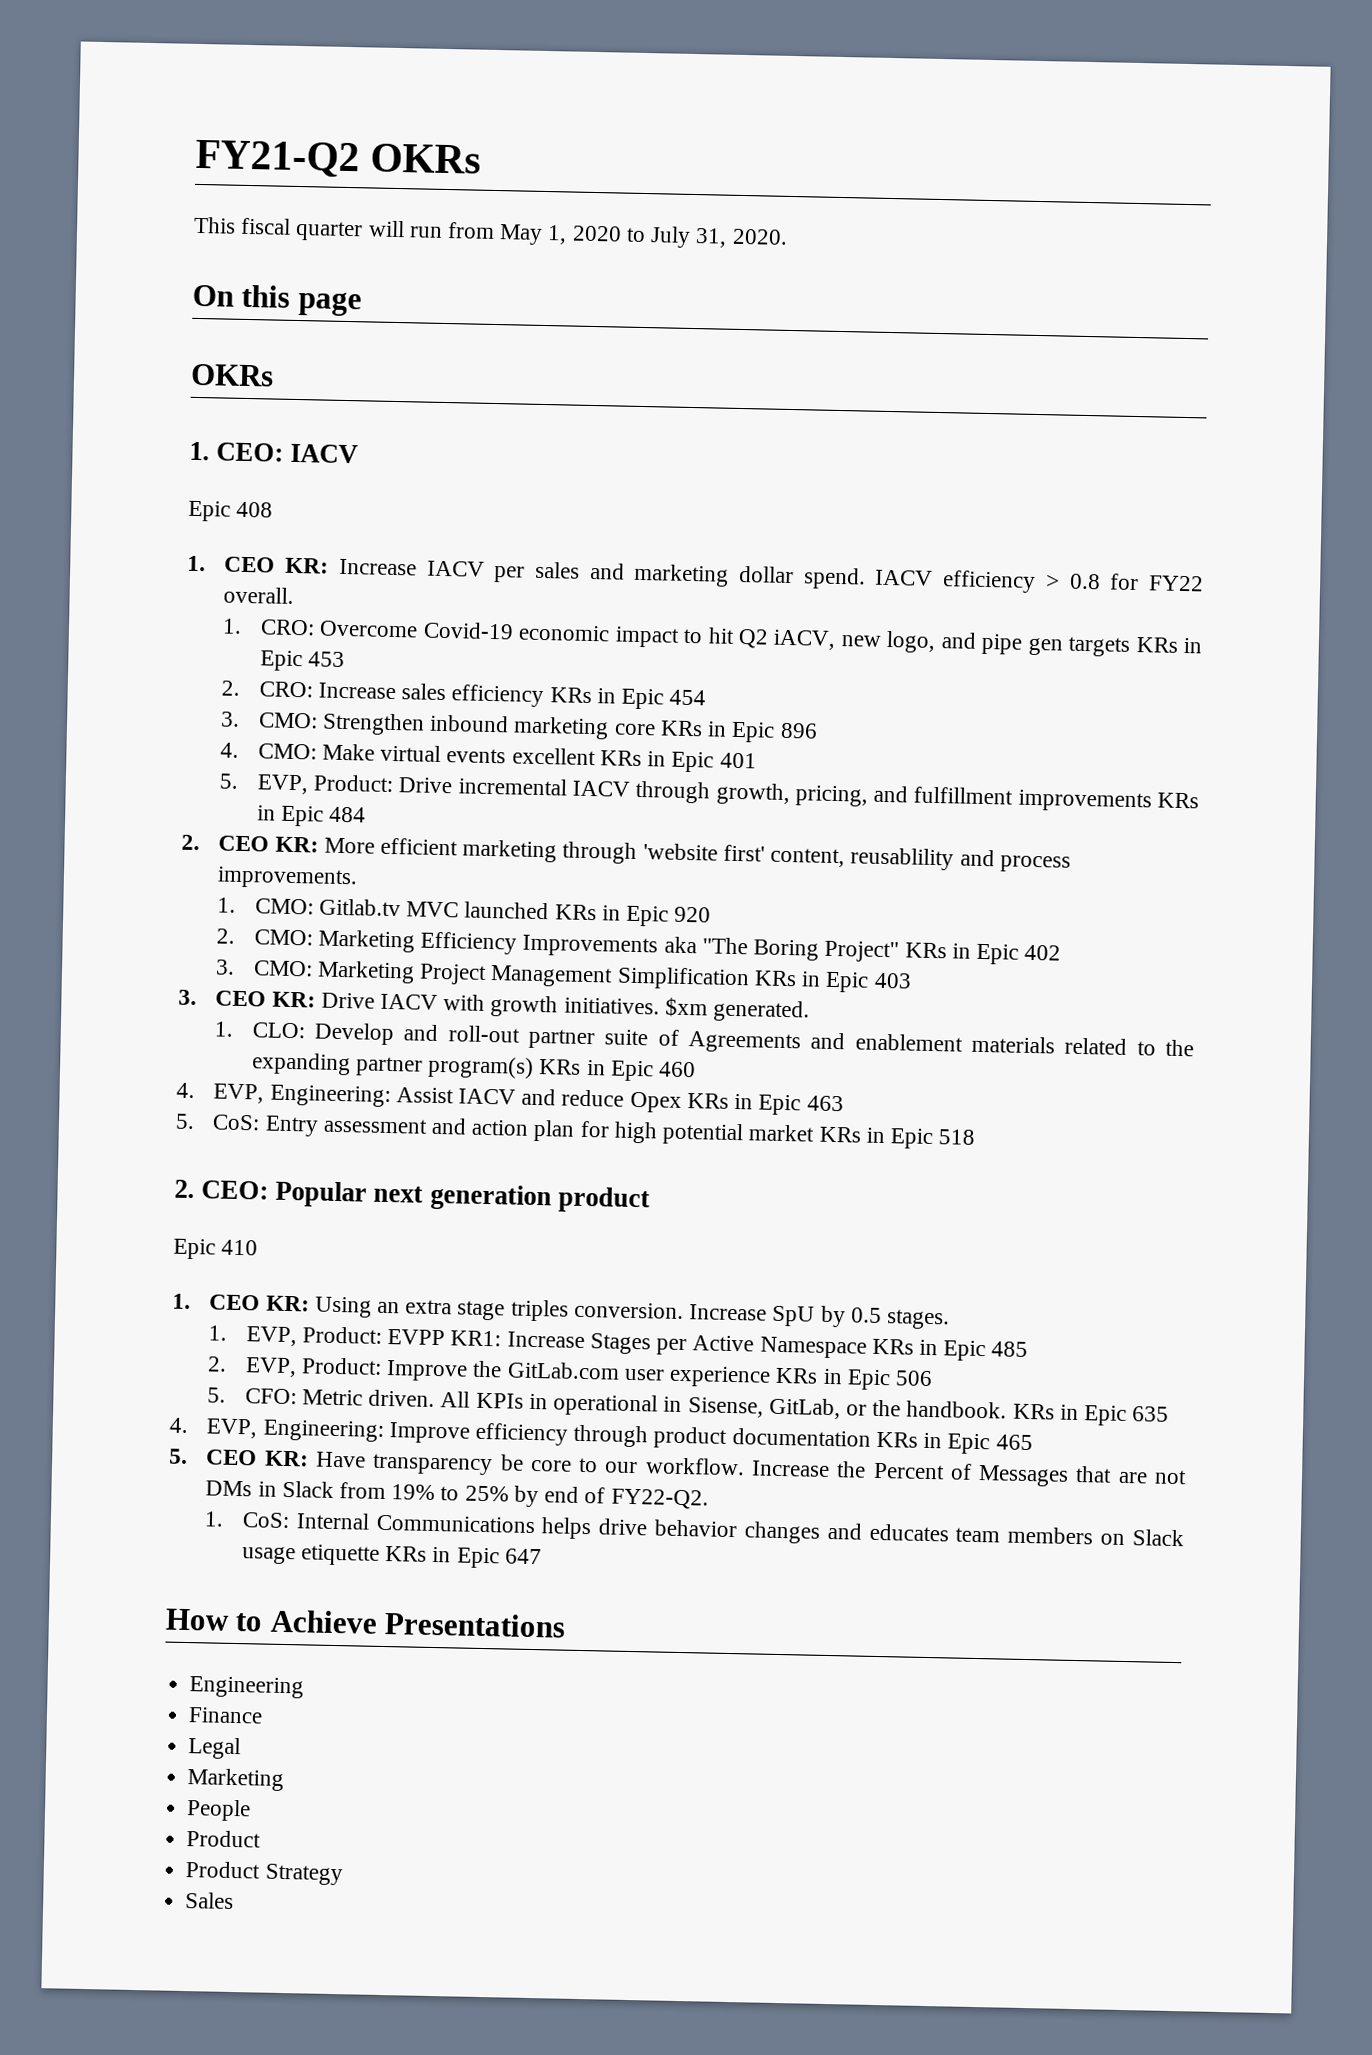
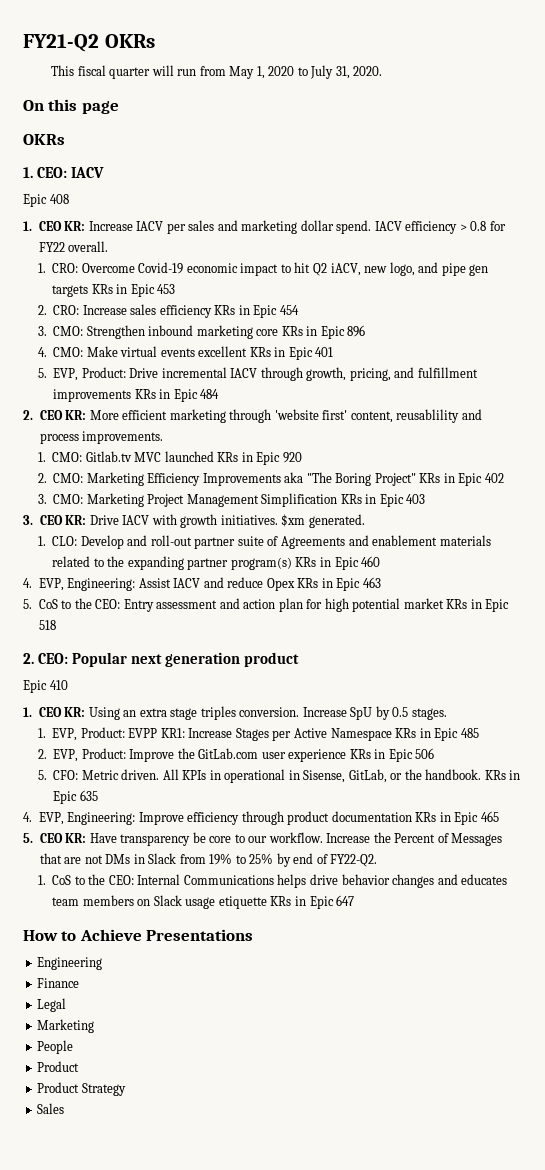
- 5. CoS: Entry assessment and action plan for high potential market KRs in Epic 518
+ 5. CoS to the CEO: Entry assessment and action plan for high potential market KRs in Epic 518
- 1. CoS: Internal Communications helps drive behavior changes and educates team members on Slack usage etiquette KRs in Epic 647
+ 1. CoS to the CEO: Internal Communications helps drive behavior changes and educates team members on Slack usage etiquette KRs in Epic 647

